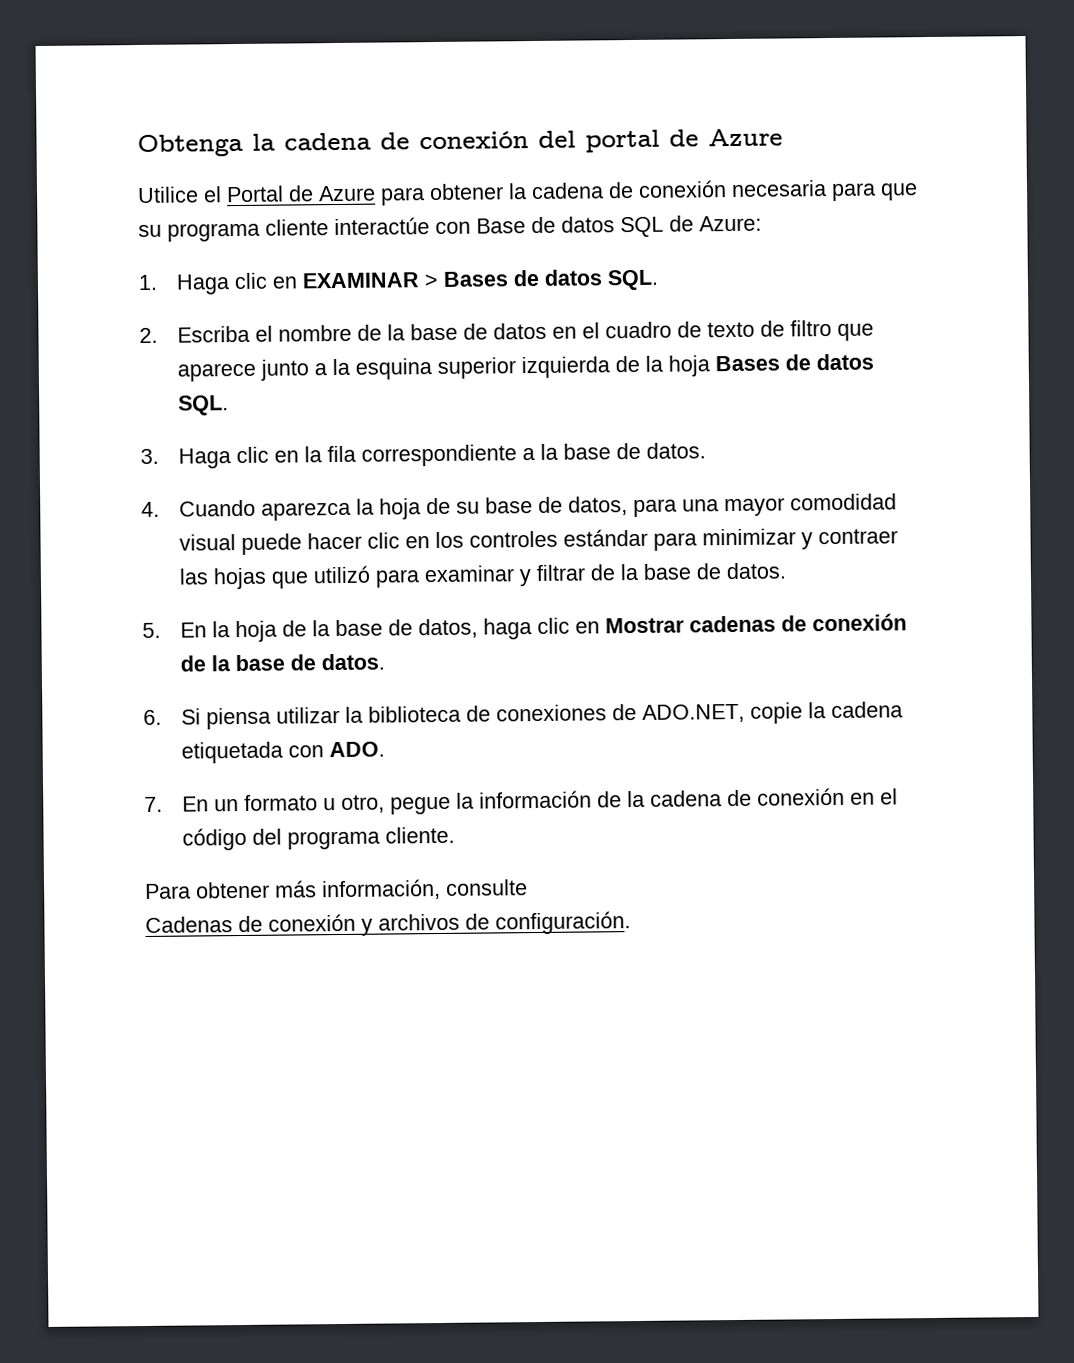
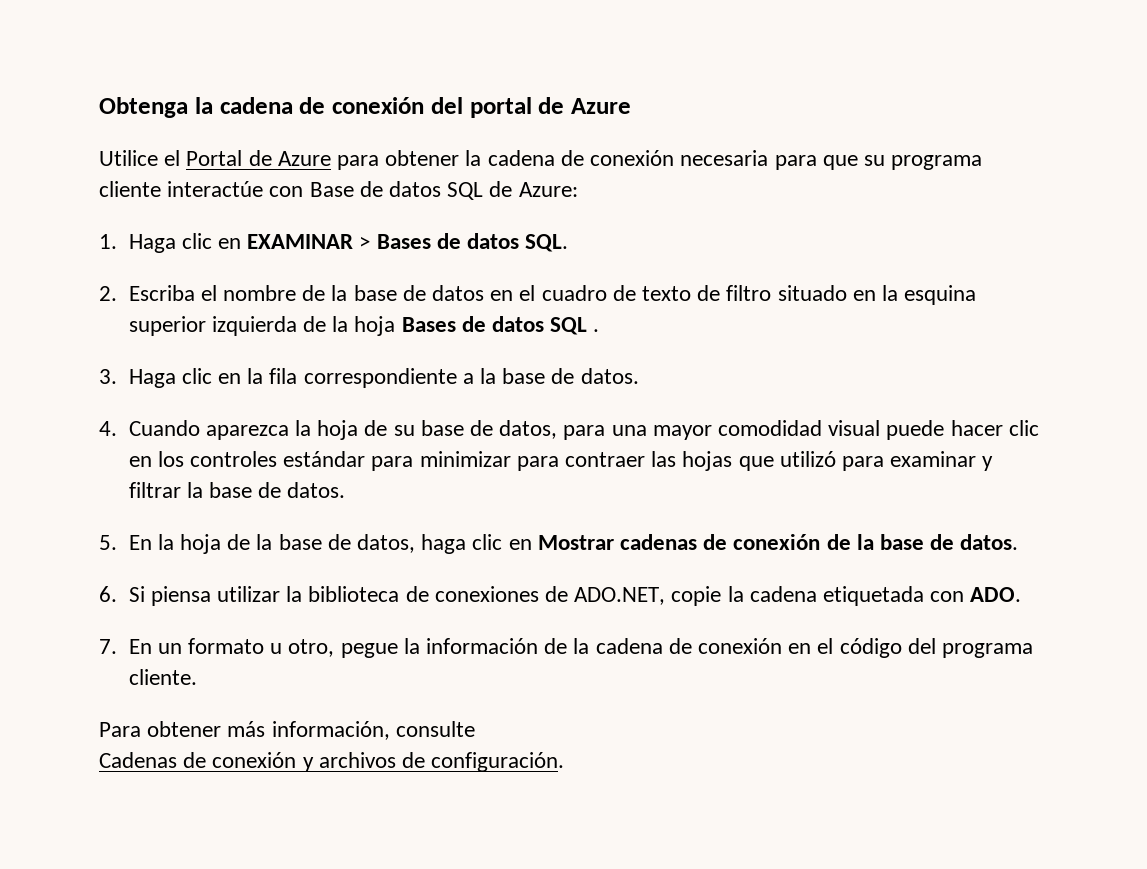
- 2. Escriba el nombre de la base de datos en el cuadro de texto de filtro que aparece junto a la esquina superior izquierda de la hoja Bases de datos SQL.
+ 2. Escriba el nombre de la base de datos en el cuadro de texto de filtro situado en la esquina superior izquierda de la hoja Bases de datos SQL .
- 4. Cuando aparezca la hoja de su base de datos, para una mayor comodidad visual puede hacer clic en los controles estándar para minimizar y contraer las hojas que utilizó para examinar y filtrar de la base de datos.
+ 4. Cuando aparezca la hoja de su base de datos, para una mayor comodidad visual puede hacer clic en los controles estándar para minimizar para contraer las hojas que utilizó para examinar y filtrar la base de datos.

